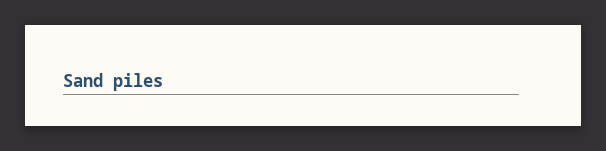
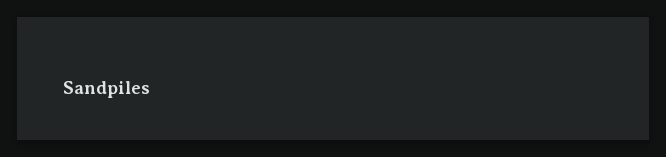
- Sand piles
+ Sandpiles

